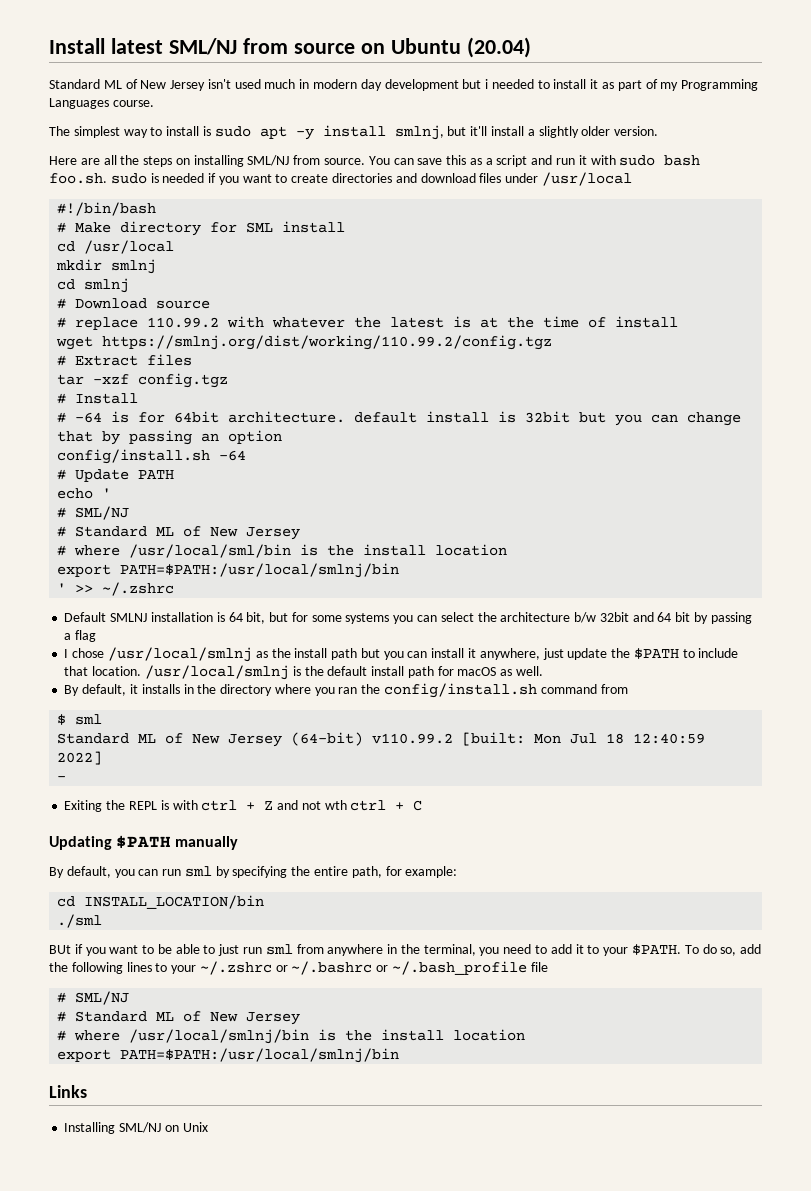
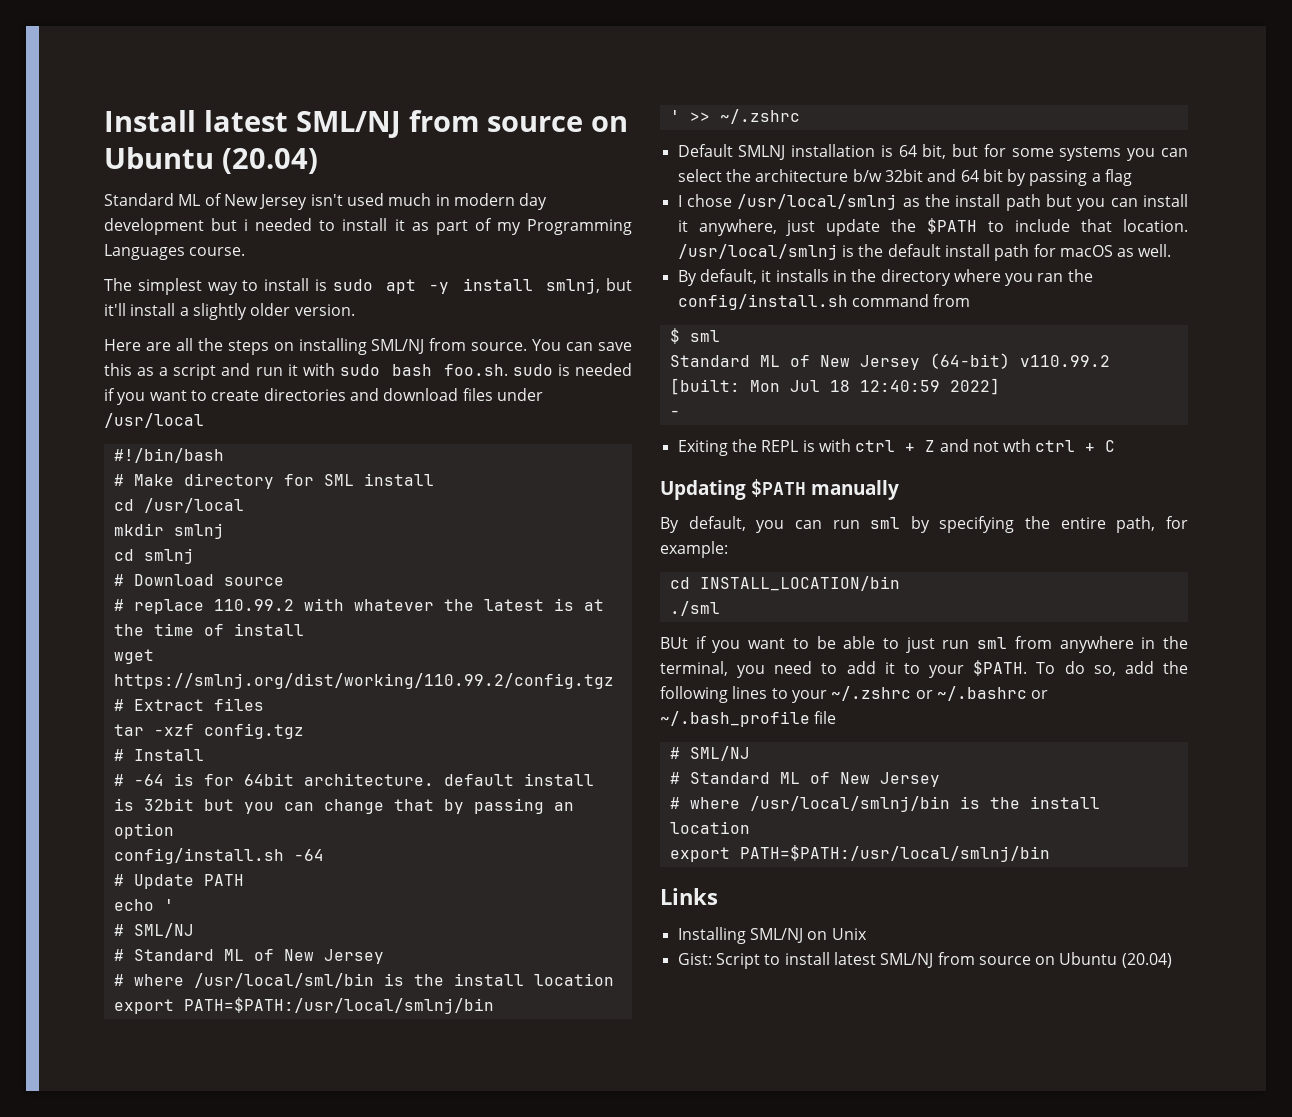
+ Gist: Script to install latest SML/NJ from source on Ubuntu (20.04)

